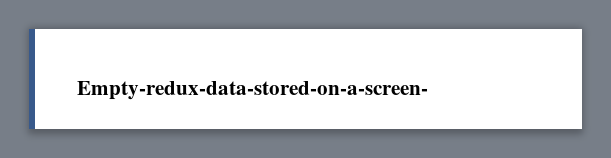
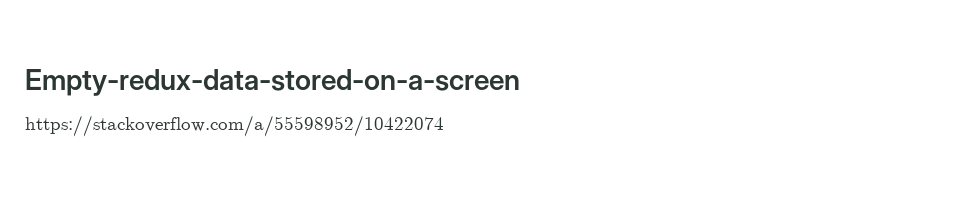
- Empty-redux-data-stored-on-a-screen-
+ Empty-redux-data-stored-on-a-screen
+ https://stackoverflow.com/a/55598952/10422074

